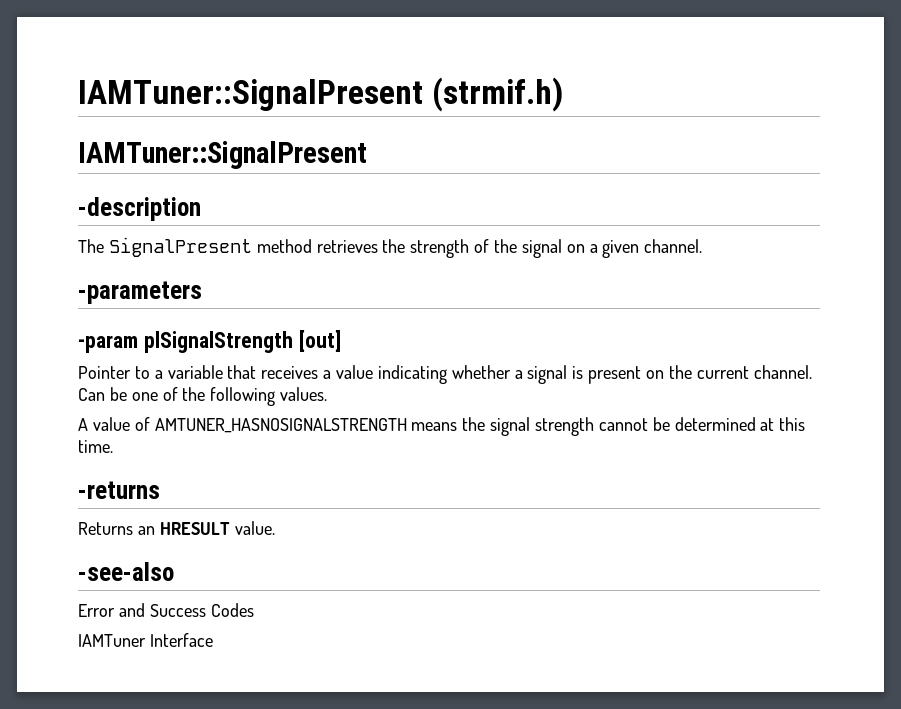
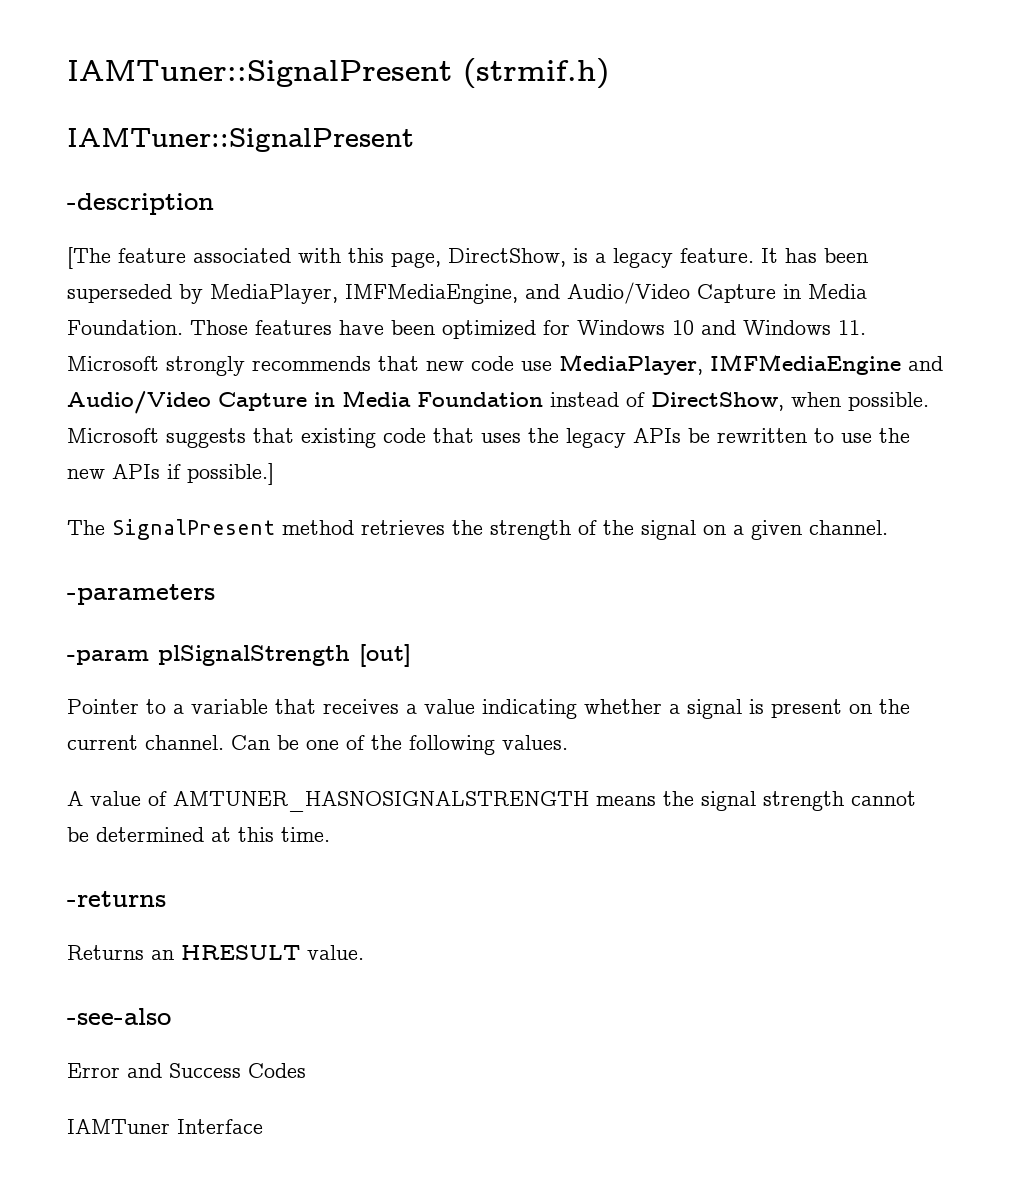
+ [The feature associated with this page, DirectShow, is a legacy feature. It has been superseded by MediaPlayer, IMFMediaEngine, and Audio/Video Capture in Media Foundation. Those features have been optimized for Windows 10 and Windows 11. Microsoft strongly recommends that new code use MediaPlayer, IMFMediaEngine and Audio/Video Capture in Media Foundation instead of DirectShow, when possible. Microsoft suggests that existing code that uses the legacy APIs be rewritten to use the new APIs if possible.]

